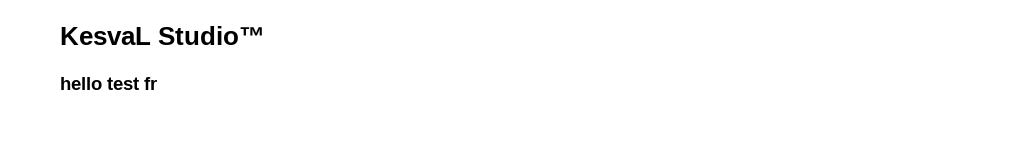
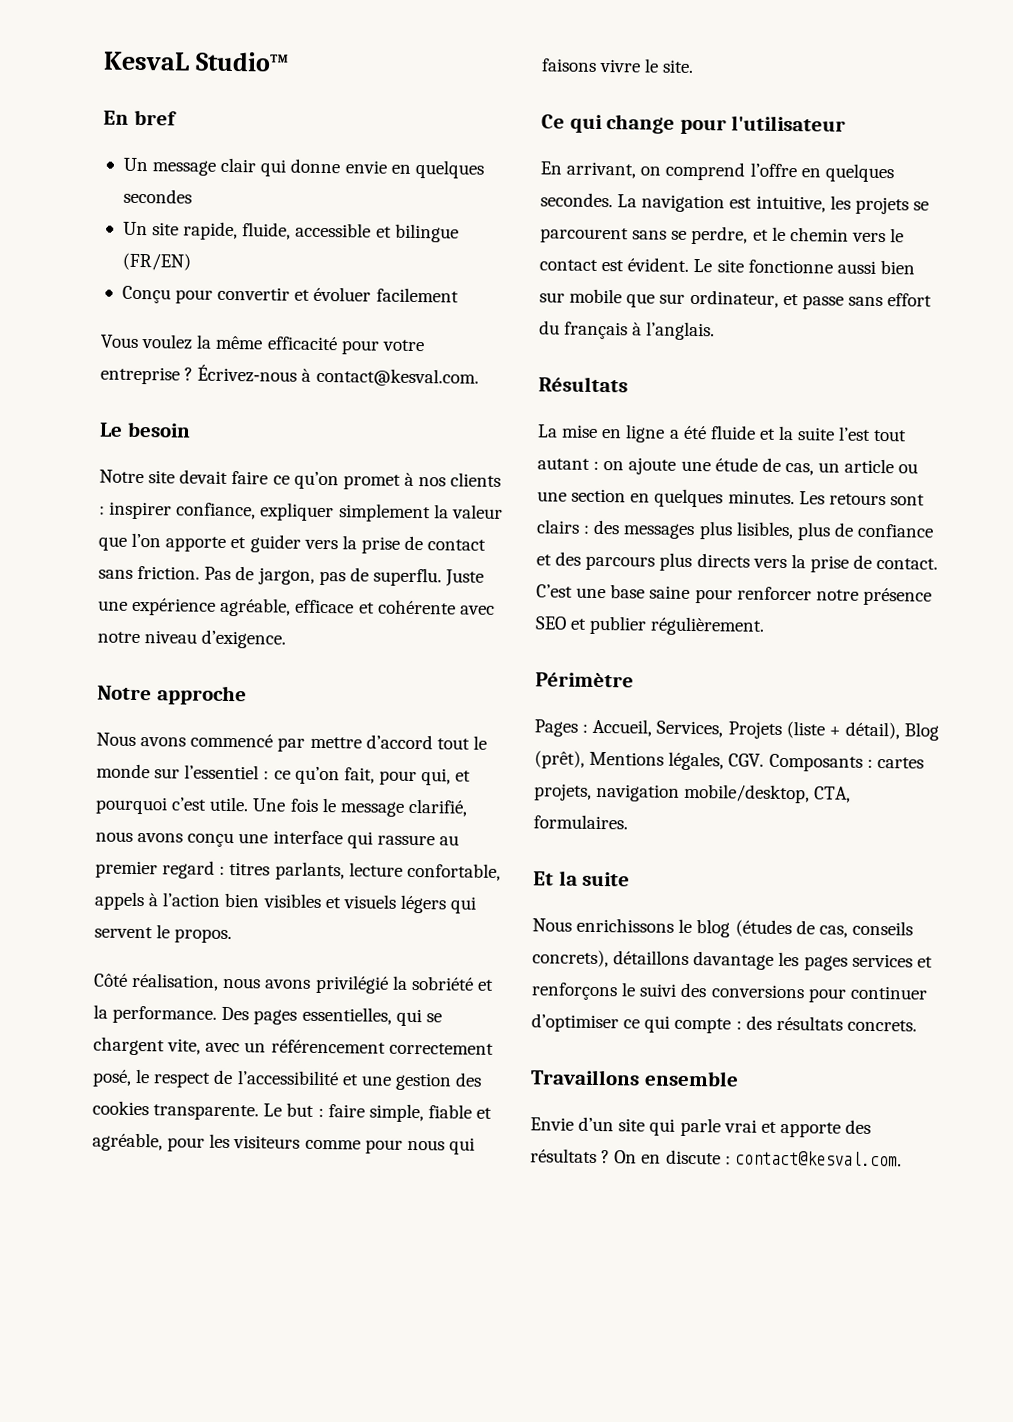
- hello test fr
+ En bref
+ Un message clair qui donne envie en quelques secondes
+ Un site rapide, fluide, accessible et bilingue (FR/EN)
+ Conçu pour convertir et évoluer facilement
+ Vous voulez la même efficacité pour votre entreprise ? Écrivez‑nous à contact@kesval.com.
+ Le besoin
+ Notre site devait faire ce qu’on promet à nos clients : inspirer confiance, expliquer simplement la valeur que l’on apporte et guider vers la prise de contact sans friction. Pas de jargon, pas de superflu. Juste une expérience agréable, efficace et cohérente avec notre niveau d’exigence.
+ Notre approche
+ Nous avons commencé par mettre d’accord tout le monde sur l’essentiel : ce qu’on fait, pour qui, et pourquoi c’est utile. Une fois le message clarifié, nous avons conçu une interface qui rassure au premier regard : titres parlants, lecture confortable, appels à l’action bien visibles et visuels légers qui servent le propos.
+ Côté réalisation, nous avons privilégié la sobriété et la performance. Des pages essentielles, qui se chargent vite, avec un référencement correctement posé, le respect de l’accessibilité et une gestion des cookies transparente. Le but : faire simple, fiable et agréable, pour les visiteurs comme pour nous qui faisons vivre le site.
+ Ce qui change pour l'utilisateur
+ En arrivant, on comprend l’offre en quelques secondes. La navigation est intuitive, les projets se parcourent sans se perdre, et le chemin vers le contact est évident. Le site fonctionne aussi bien sur mobile que sur ordinateur, et passe sans effort du français à l’anglais.
+ Résultats
+ La mise en ligne a été fluide et la suite l’est tout autant : on ajoute une étude de cas, un article ou une section en quelques minutes. Les retours sont clairs : des messages plus lisibles, plus de confiance et des parcours plus directs vers la prise de contact. C’est une base saine pour renforcer notre présence SEO et publier régulièrement.
+ Périmètre
+ Pages : Accueil, Services, Projets (liste + détail), Blog (prêt), Mentions légales, CGV. Composants : cartes projets, navigation mobile/desktop, CTA, formulaires.
+ Et la suite
+ Nous enrichissons le blog (études de cas, conseils concrets), détaillons davantage les pages services et renforçons le suivi des conversions pour continuer d’optimiser ce qui compte : des résultats concrets.
+ Travaillons ensemble
+ Envie d’un site qui parle vrai et apporte des résultats ? On en discute : contact@kesval.com.

